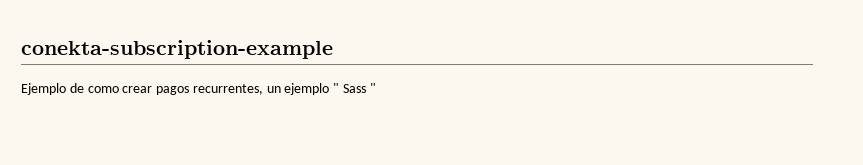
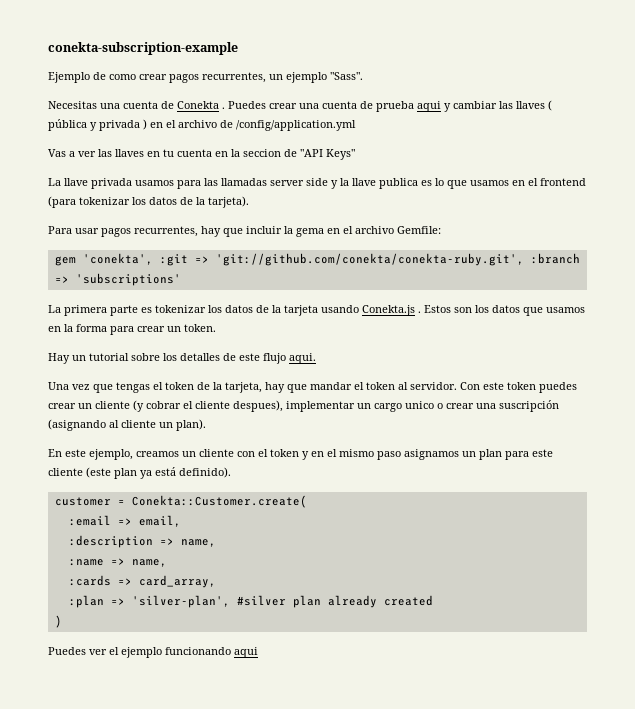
- Ejemplo de como crear pagos recurrentes, un ejemplo " Sass "
+ Ejemplo de como crear pagos recurrentes, un ejemplo "Sass".
+ Necesitas una cuenta de Conekta . Puedes crear una cuenta de prueba aqui y cambiar las llaves ( pública y privada ) en el archivo de /config/application.yml
+ Vas a ver las llaves en tu cuenta en la seccion de "API Keys"
+ La llave privada usamos para las llamadas server side y la llave publica es lo que usamos en el frontend (para tokenizar los datos de la tarjeta).
+ Para usar pagos recurrentes, hay que incluir la gema en el archivo Gemfile:
+ gem 'conekta', :git => 'git://github.com/conekta/conekta-ruby.git', :branch => 'subscriptions'
+ La primera parte es tokenizar los datos de la tarjeta usando Conekta.js . Estos son los datos que usamos en la forma para crear un token.
+ Hay un tutorial sobre los detalles de este flujo aqui.
+ Una vez que tengas el token de la tarjeta, hay que mandar el token al servidor. Con este token puedes crear un cliente (y cobrar el cliente despues), implementar un cargo unico o crear una suscripción (asignando al cliente un plan).
+ En este ejemplo, creamos un cliente con el token y en el mismo paso asignamos un plan para este cliente (este plan ya está definido).
+ customer = Conekta::Customer.create(
+ :email => email,
+ :description => name,
+ :name => name,
+ :cards => card_array,
+ :plan => 'silver-plan', #silver plan already created
+ )
+ Puedes ver el ejemplo funcionando aqui

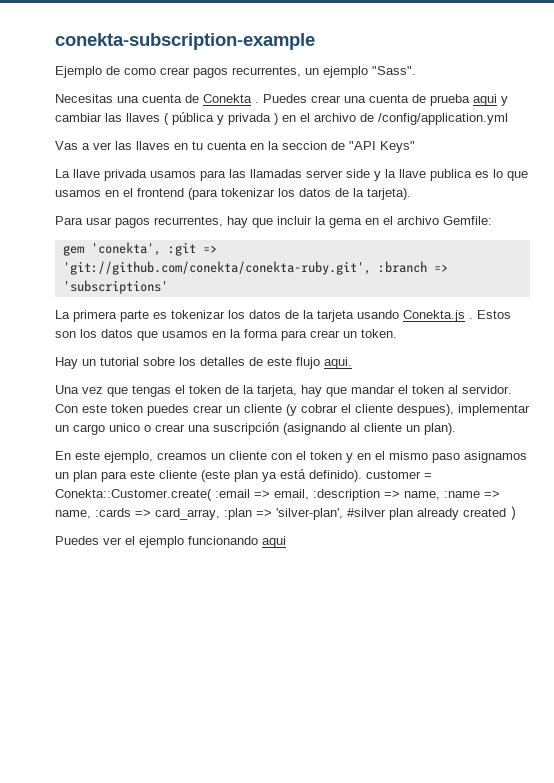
- En este ejemplo, creamos un cliente con el token y en el mismo paso asignamos un plan para este cliente (este plan ya está definido).
- customer = Conekta::Customer.create(
- :email => email,
- :description => name,
- :name => name,
- :cards => card_array,
- :plan => 'silver-plan', #silver plan already created
- )
+ En este ejemplo, creamos un cliente con el token y en el mismo paso asignamos un plan para este cliente (este plan ya está definido). customer = Conekta::Customer.create( :email => email, :description => name, :name => name, :cards => card_array, :plan => 'silver-plan', #silver plan already created )

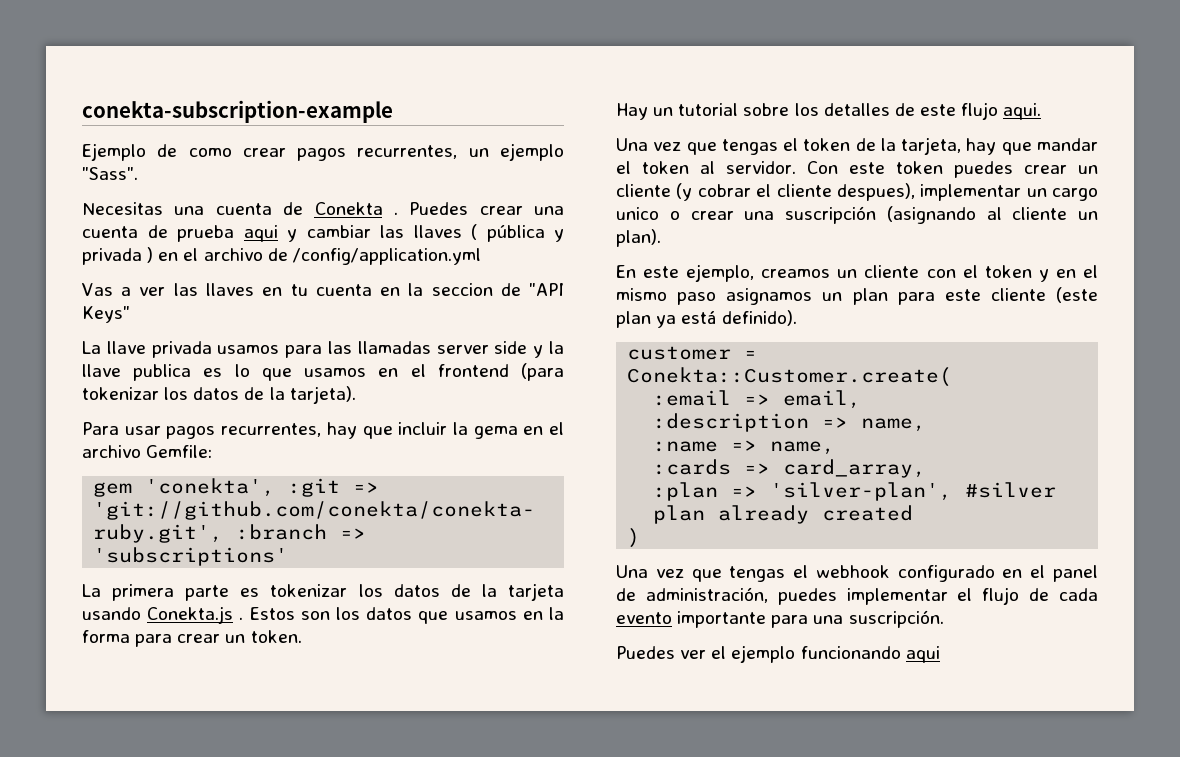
- En este ejemplo, creamos un cliente con el token y en el mismo paso asignamos un plan para este cliente (este plan ya está definido). customer = Conekta::Customer.create( :email => email, :description => name, :name => name, :cards => card_array, :plan => 'silver-plan', #silver plan already created )
+ En este ejemplo, creamos un cliente con el token y en el mismo paso asignamos un plan para este cliente (este plan ya está definido).
+ customer = Conekta::Customer.create(
+ :email => email,
+ :description => name,
+ :name => name,
+ :cards => card_array,
+ :plan => 'silver-plan', #silver plan already created
+ )
+ Una vez que tengas el webhook configurado en el panel de administración, puedes implementar el flujo de cada evento importante para una suscripción.

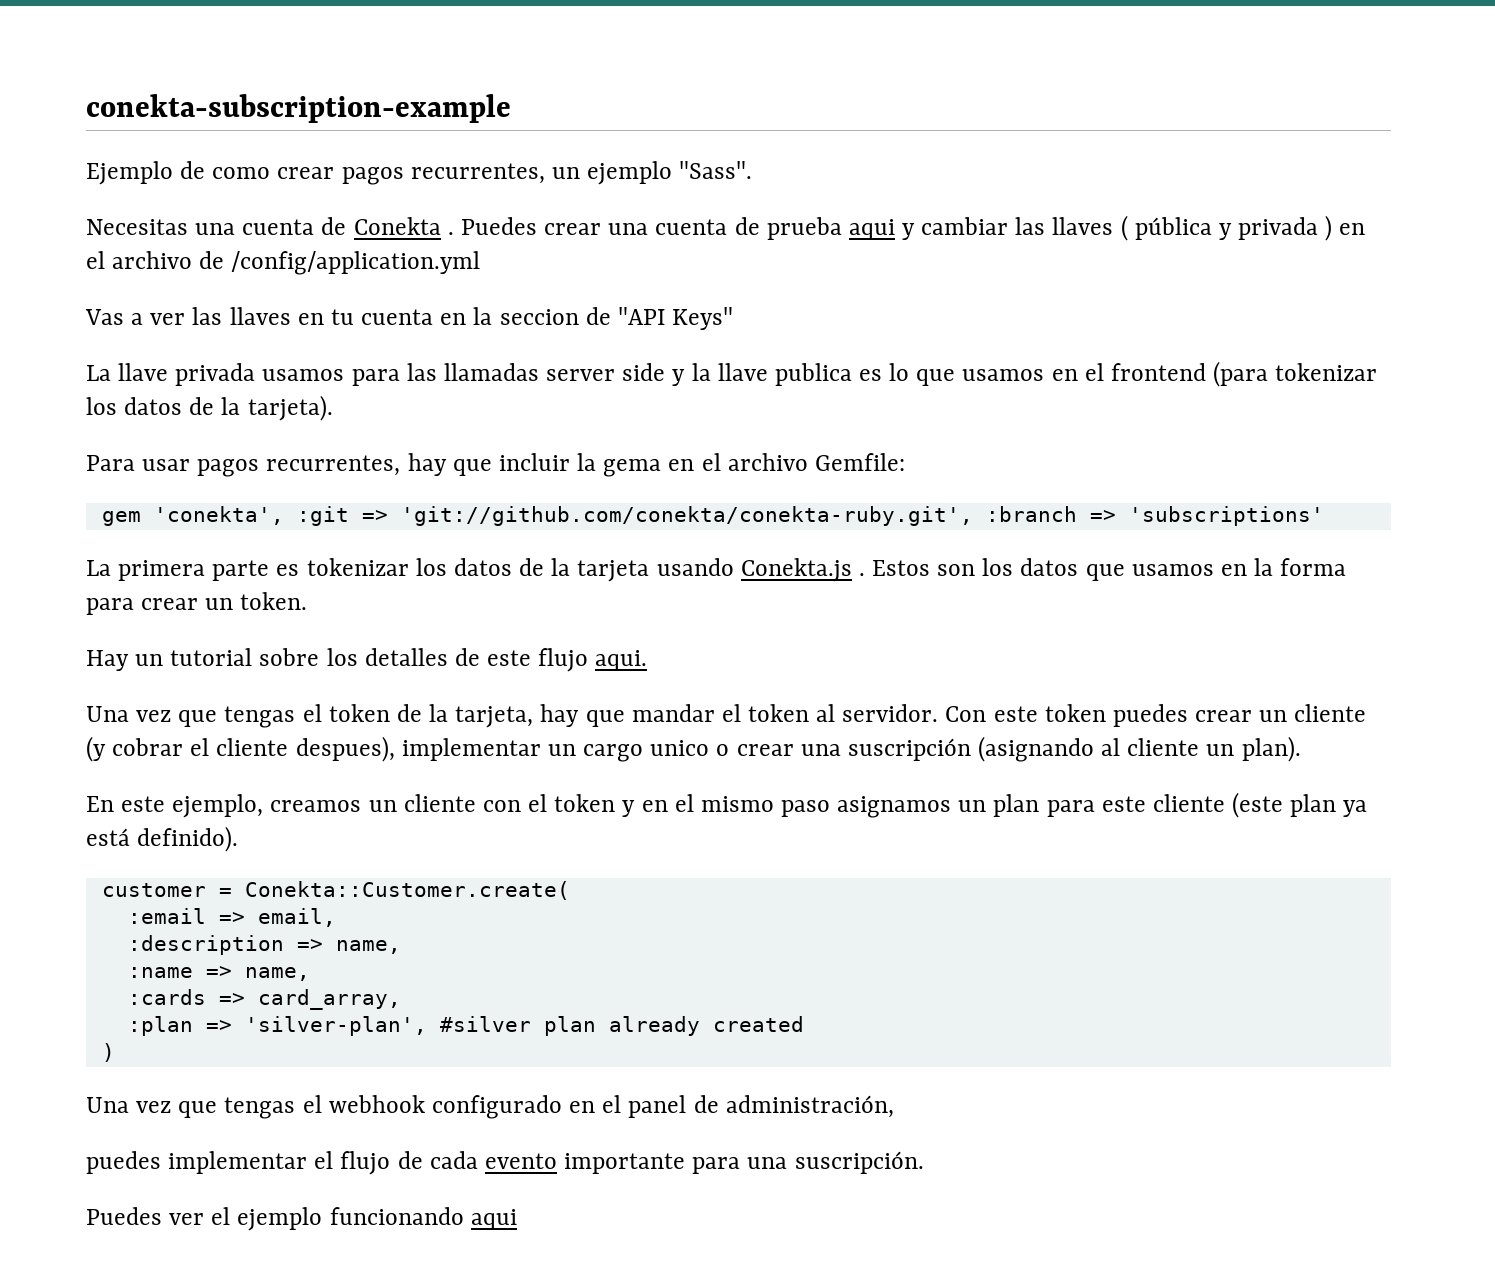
- Una vez que tengas el webhook configurado en el panel de administración, puedes implementar el flujo de cada evento importante para una suscripción.
+ Una vez que tengas el webhook configurado en el panel de administración,
+ puedes implementar el flujo de cada evento importante para una suscripción.

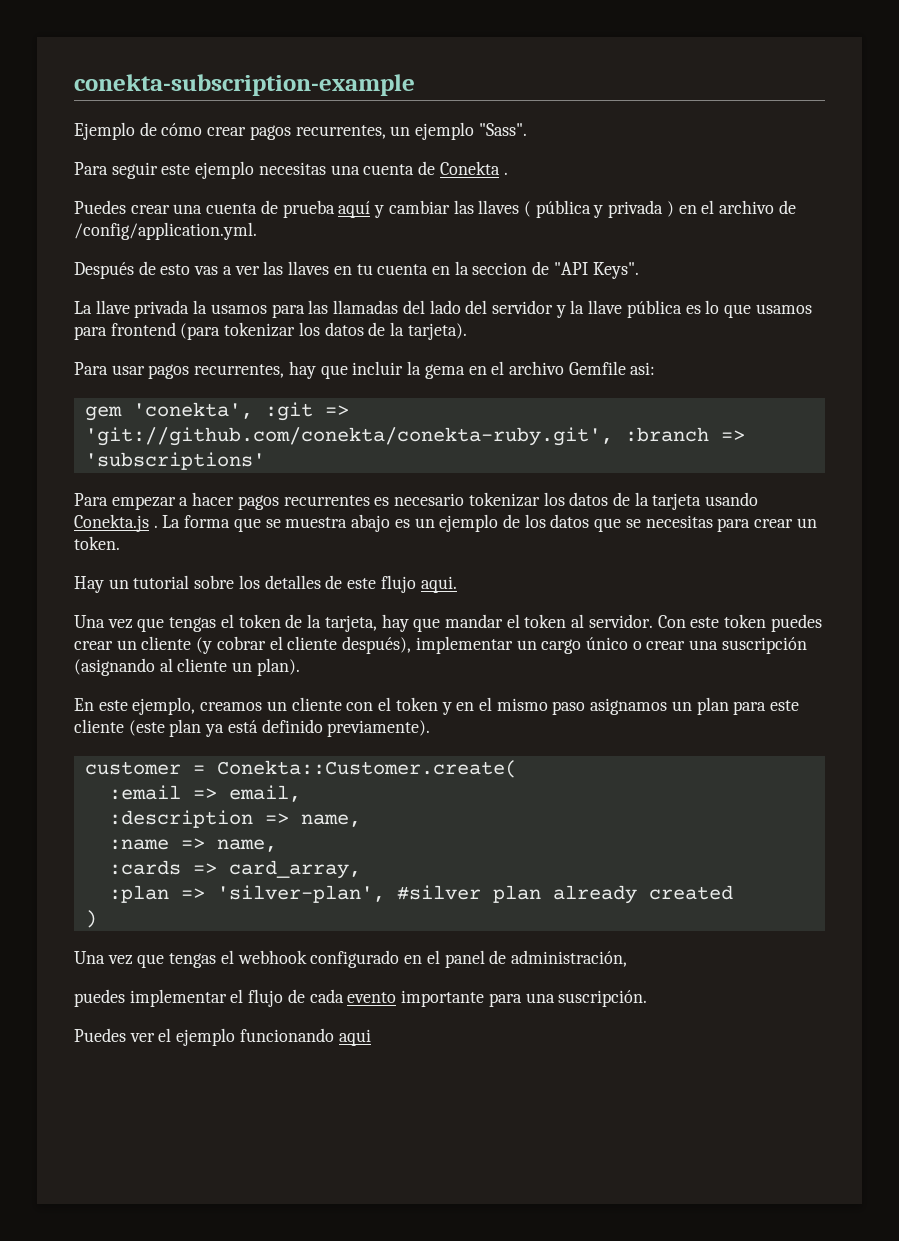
- Ejemplo de como crear pagos recurrentes, un ejemplo "Sass".
+ Ejemplo de cómo crear pagos recurrentes, un ejemplo "Sass".
- Necesitas una cuenta de Conekta . Puedes crear una cuenta de prueba aqui y cambiar las llaves ( pública y privada ) en el archivo de /config/application.yml
- Vas a ver las llaves en tu cuenta en la seccion de "API Keys"
+ Para seguir este ejemplo necesitas una cuenta de Conekta .
+ Puedes crear una cuenta de prueba aquí y cambiar las llaves ( pública y privada ) en el archivo de /config/application.yml.
+ Después de esto vas a ver las llaves en tu cuenta en la seccion de "API Keys".
- La llave privada usamos para las llamadas server side y la llave publica es lo que usamos en el frontend (para tokenizar los datos de la tarjeta).
+ La llave privada la usamos para las llamadas del lado del servidor y la llave pública es lo que usamos para frontend (para tokenizar los datos de la tarjeta).
- Para usar pagos recurrentes, hay que incluir la gema en el archivo Gemfile:
+ Para usar pagos recurrentes, hay que incluir la gema en el archivo Gemfile asi:
- La primera parte es tokenizar los datos de la tarjeta usando Conekta.js .
+ Para empezar a hacer pagos recurrentes es necesario tokenizar los datos de la tarjeta usando Conekta.js .
- Estos son los datos que usamos en la forma para crear un token.
+ La forma que se muestra abajo es un ejemplo de los datos que se necesitas para crear un token.
- Con este token puedes crear un cliente (y cobrar el cliente despues), implementar un cargo unico o crear una suscripción (asignando al cliente un plan).
+ Con este token puedes crear un cliente (y cobrar el cliente después), implementar un cargo único o crear una suscripción (asignando al cliente un plan).
- En este ejemplo, creamos un cliente con el token y en el mismo paso asignamos un plan para este cliente (este plan ya está definido).
+ En este ejemplo, creamos un cliente con el token y en el mismo paso asignamos un plan para este cliente (este plan ya está definido previamente).

